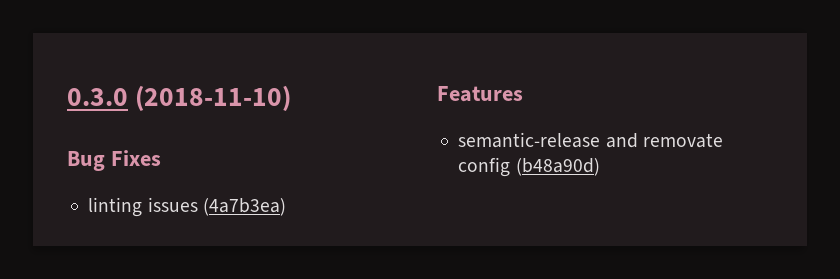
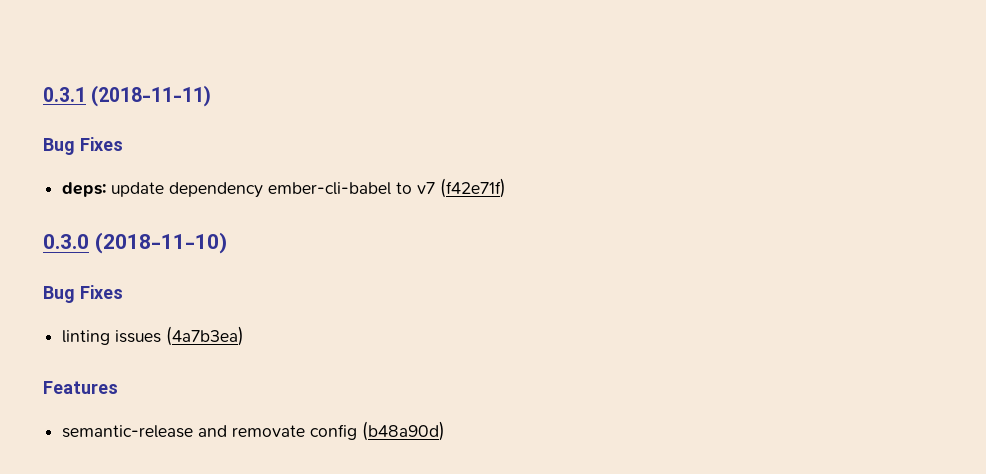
+ 0.3.1 (2018-11-11)
+ Bug Fixes
+ deps: update dependency ember-cli-babel to v7 (f42e71f)

